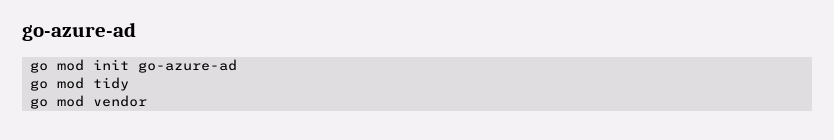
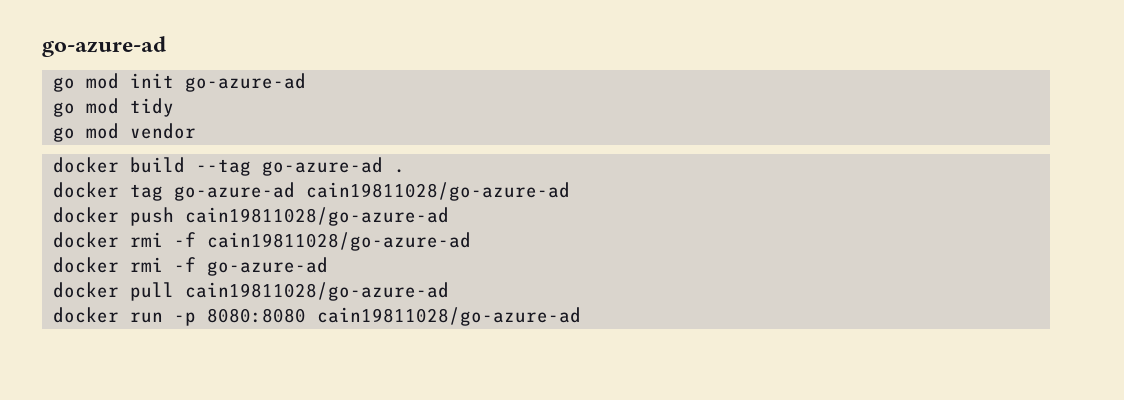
+ docker build --tag go-azure-ad .
+ docker tag go-azure-ad cain19811028/go-azure-ad
+ docker push cain19811028/go-azure-ad
+ docker rmi -f cain19811028/go-azure-ad
+ docker rmi -f go-azure-ad
+ docker pull cain19811028/go-azure-ad
+ docker run -p 8080:8080 cain19811028/go-azure-ad

